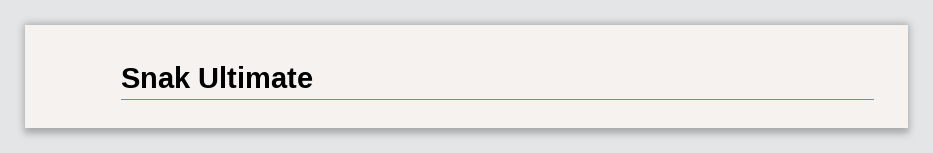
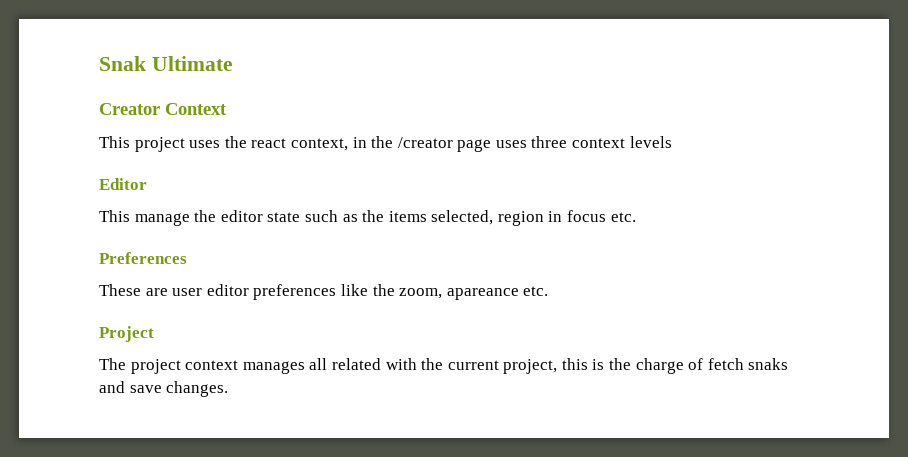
+ Creator Context
+ This project uses the react context, in the /creator page uses three context levels
+ Editor
+ This manage the editor state such as the items selected, region in focus etc.
+ Preferences
+ These are user editor preferences like the zoom, apareance etc.
+ Project
+ The project context manages all related with the current project, this is the charge of fetch snaks and save changes.

